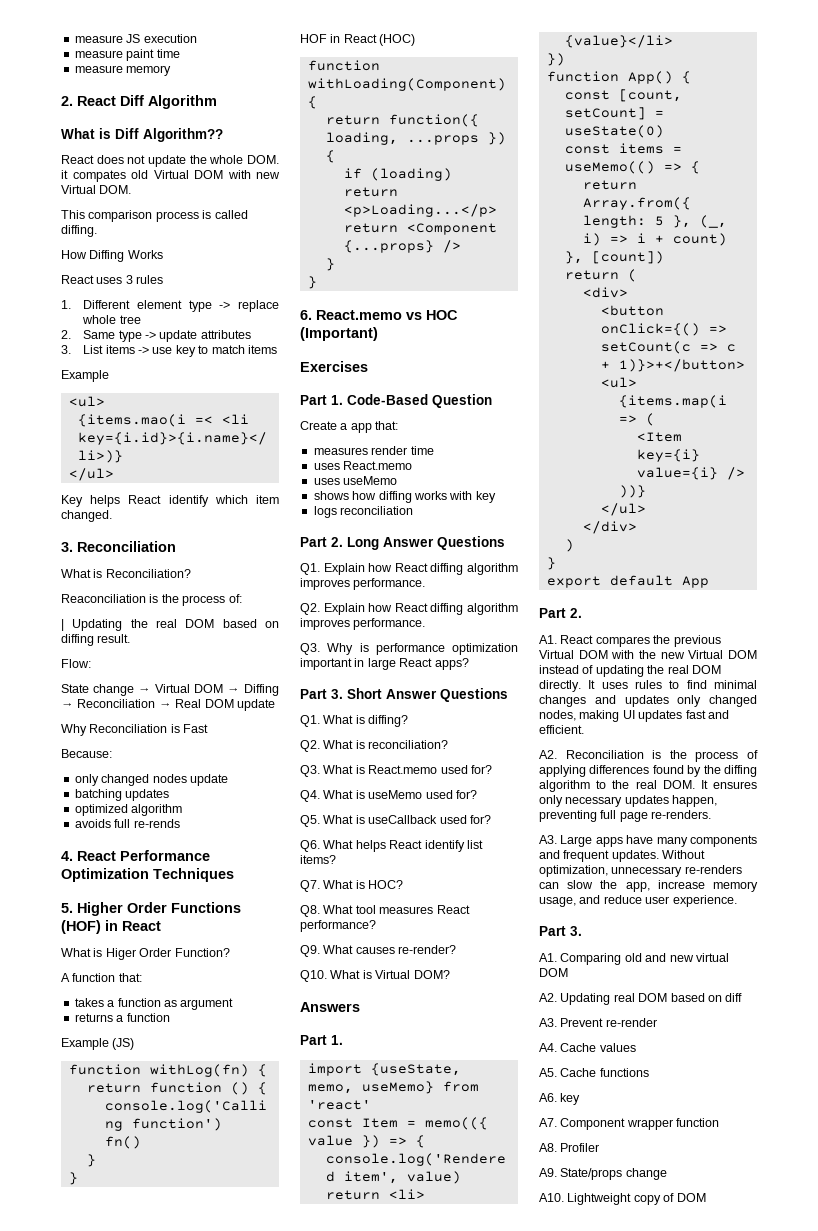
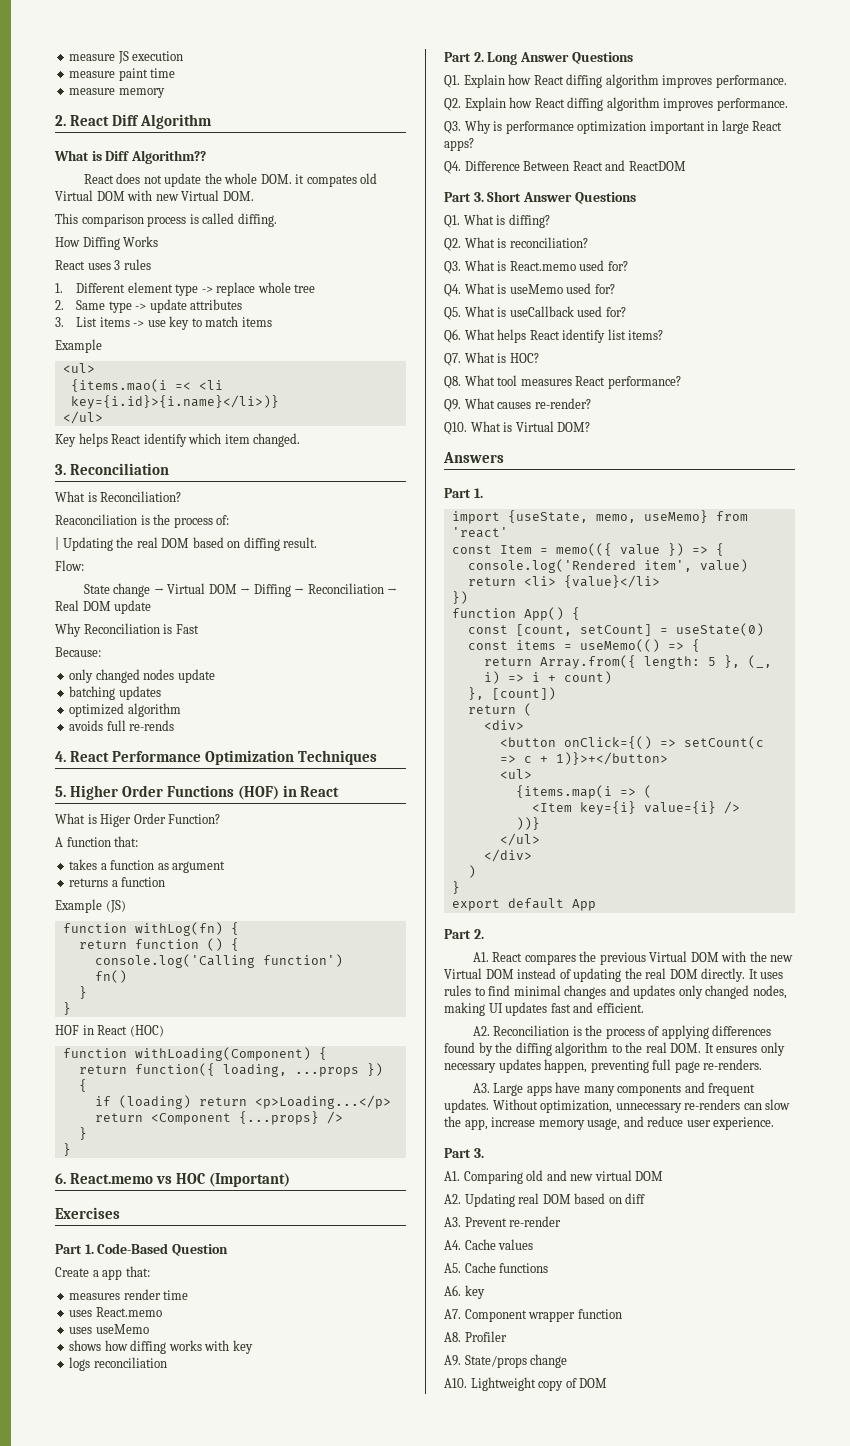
+ Q4. Difference Between React and ReactDOM

